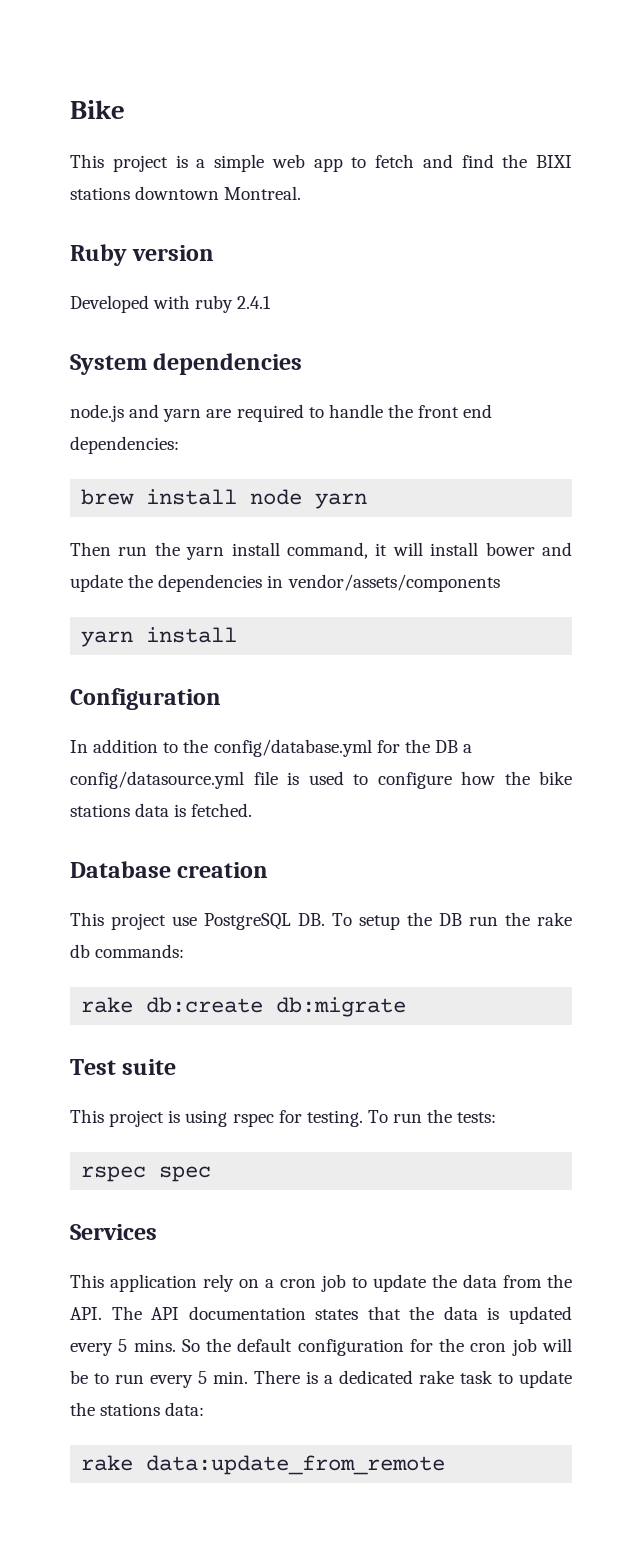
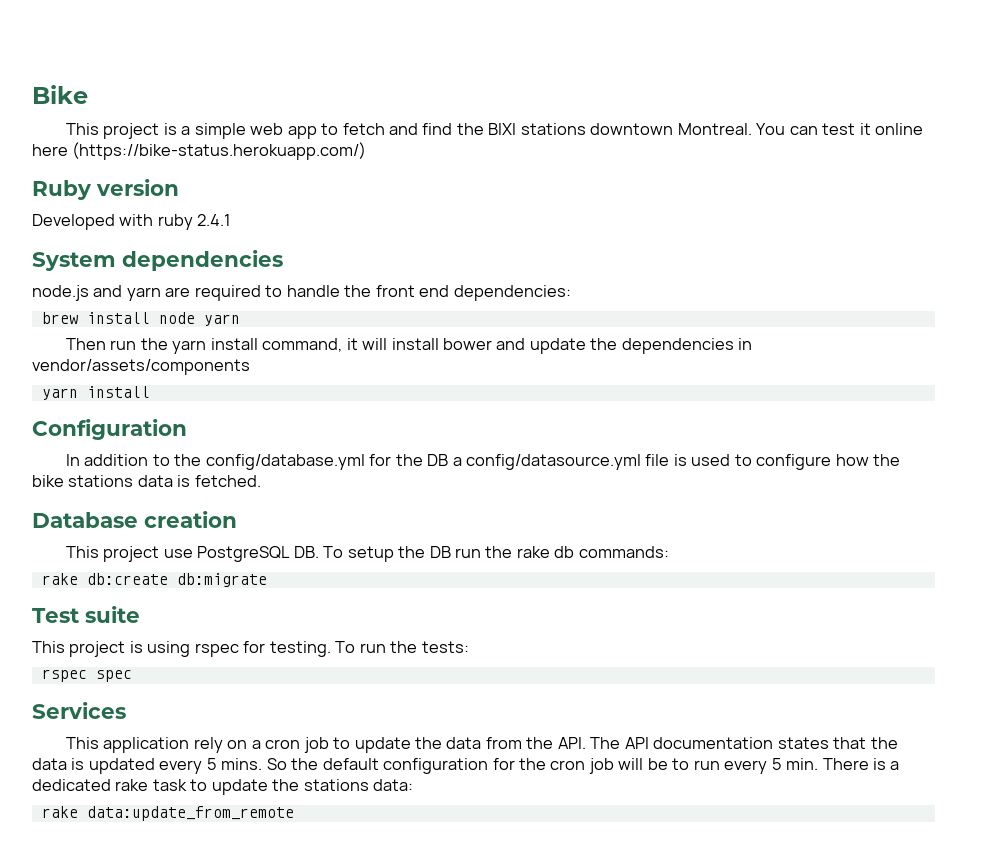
+ You can test it online here (https://bike-status.herokuapp.com/)

